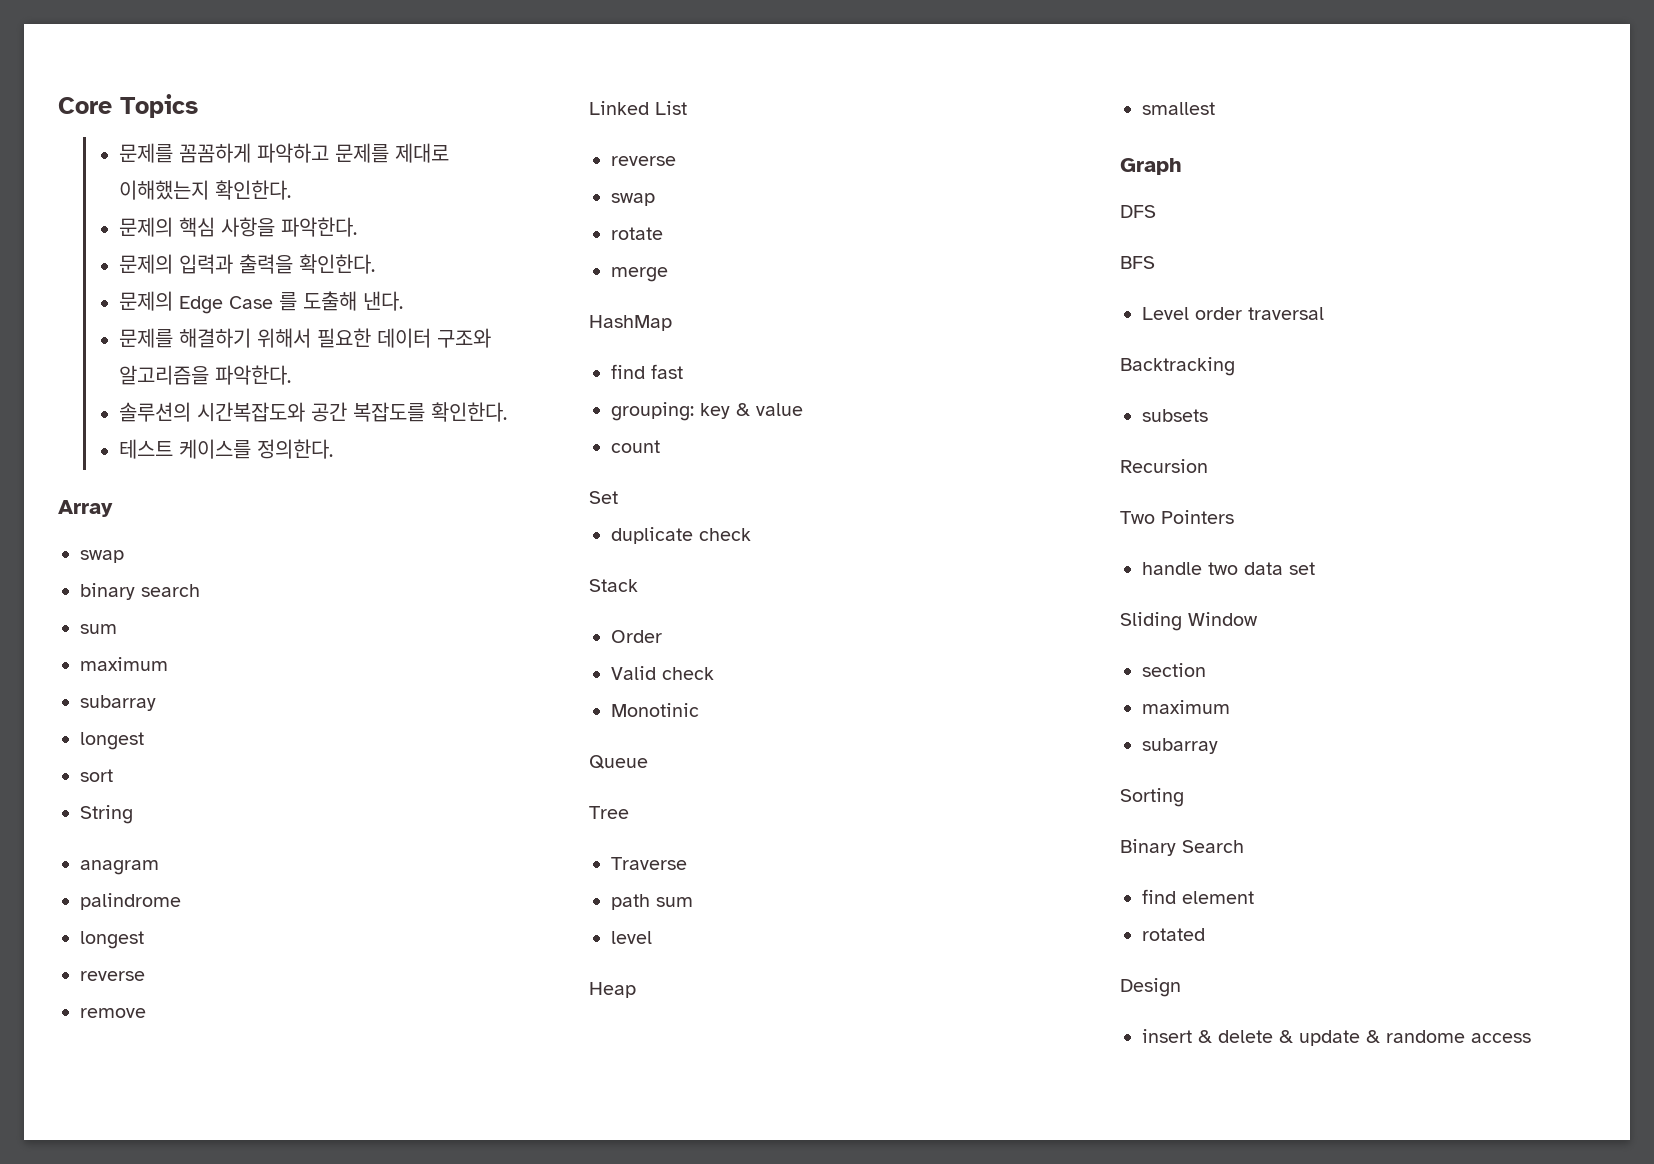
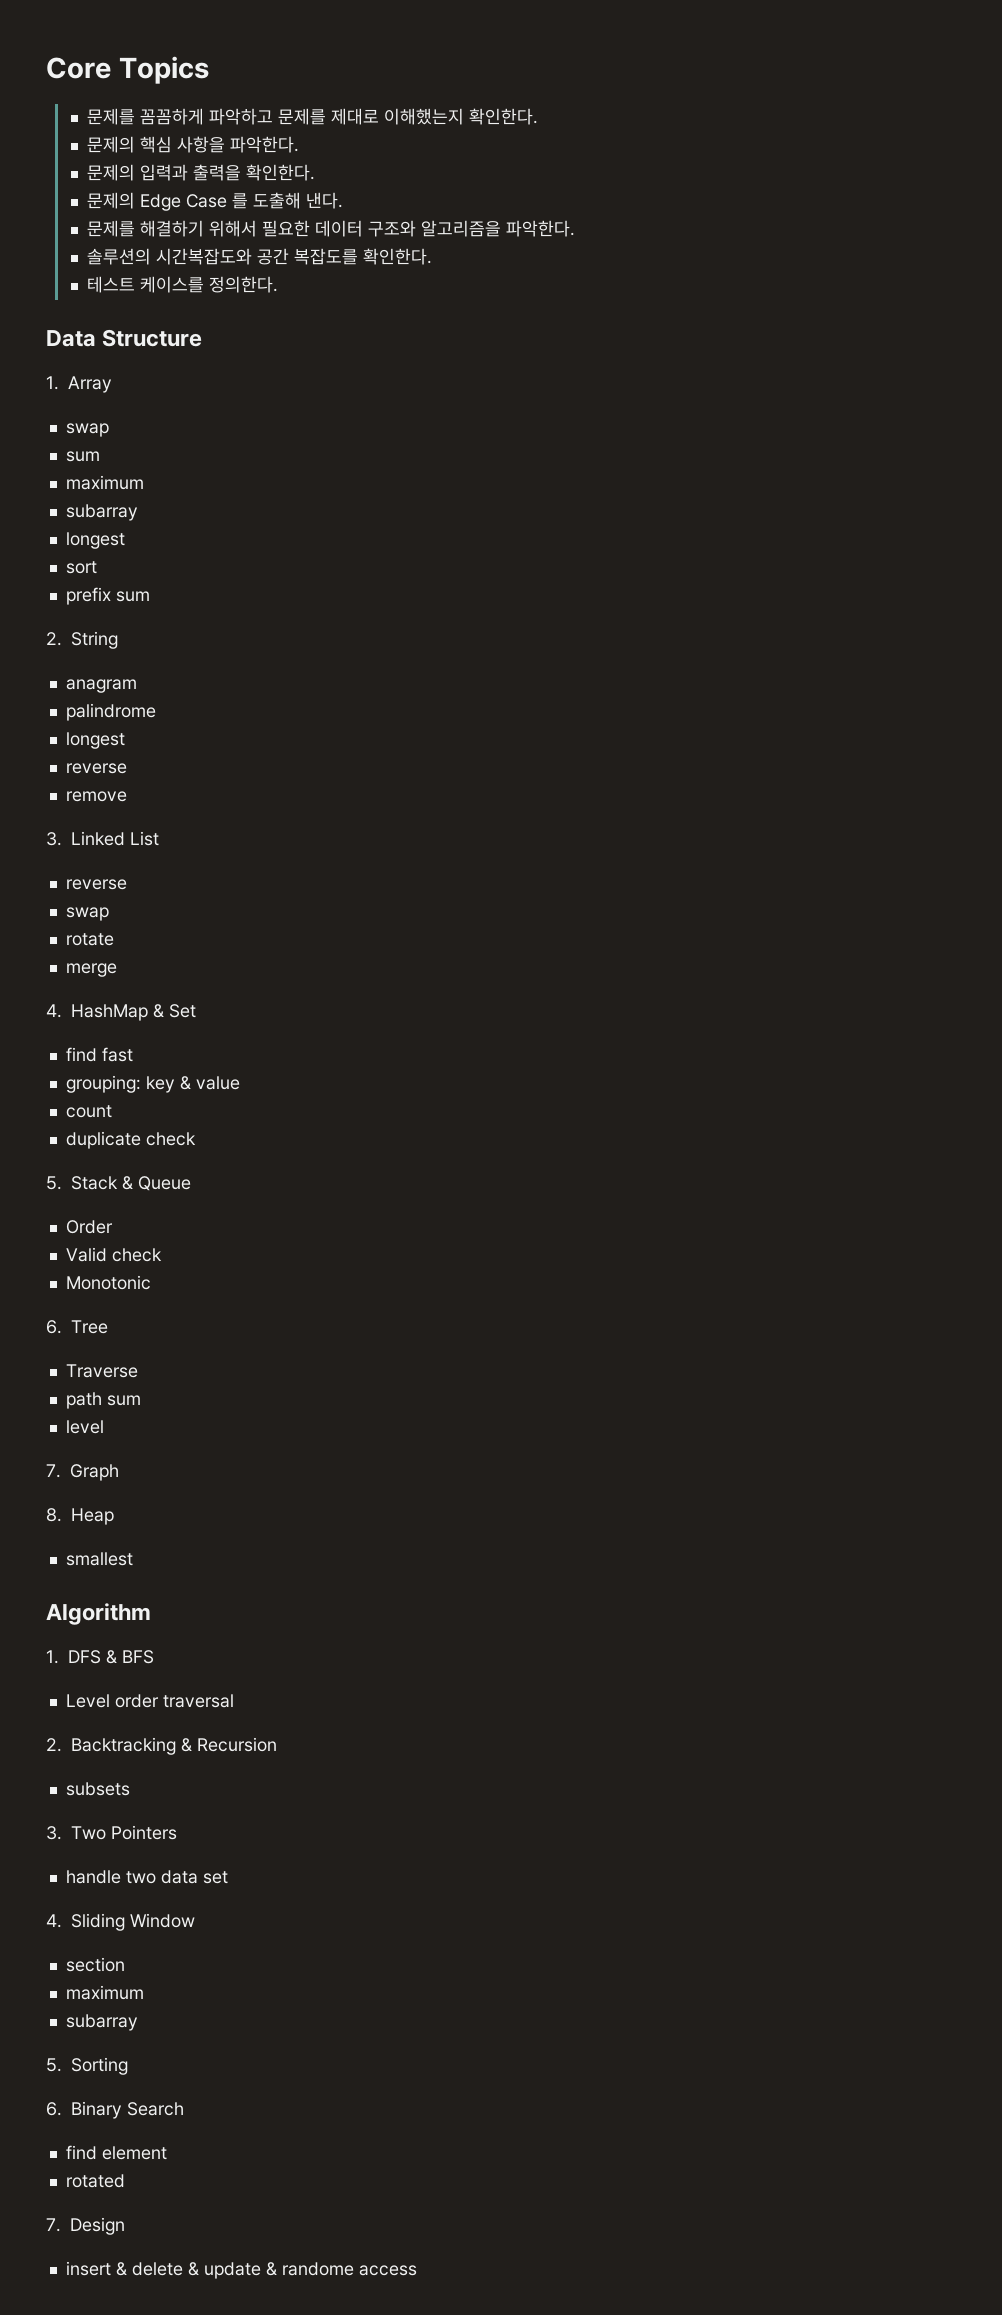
- Array
+ Data Structure
+ 1. Array
- binary search
- String
+ prefix sum
+ 2. String
- Linked List
+ 3. Linked List
- HashMap
+ 4. HashMap & Set
- Set
- Stack
+ 5. Stack & Queue
- Monotinic
- Queue
- Tree
+ Monotonic
+ 6. Tree
- Heap
+ 7. Graph
+ 8. Heap
- Graph
- DFS
- BFS
+ Algorithm
+ 1. DFS & BFS
- Backtracking
+ 2. Backtracking & Recursion
- Recursion
- Two Pointers
+ 3. Two Pointers
- Sliding Window
+ 4. Sliding Window
- Sorting
+ 5. Sorting
- Binary Search
+ 6. Binary Search
- Design
+ 7. Design

